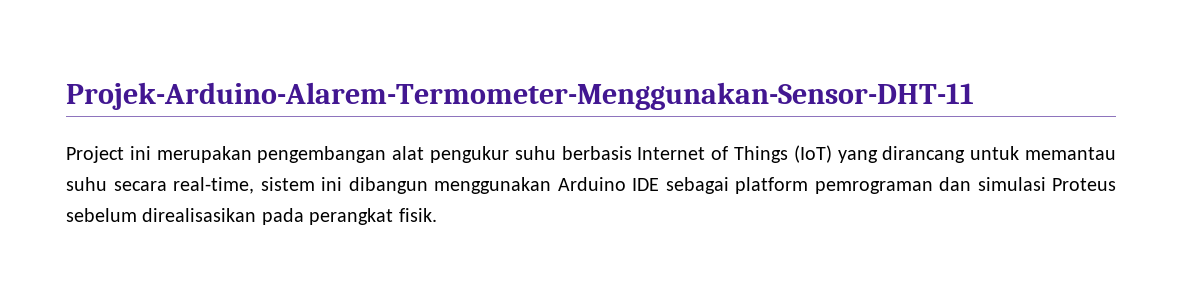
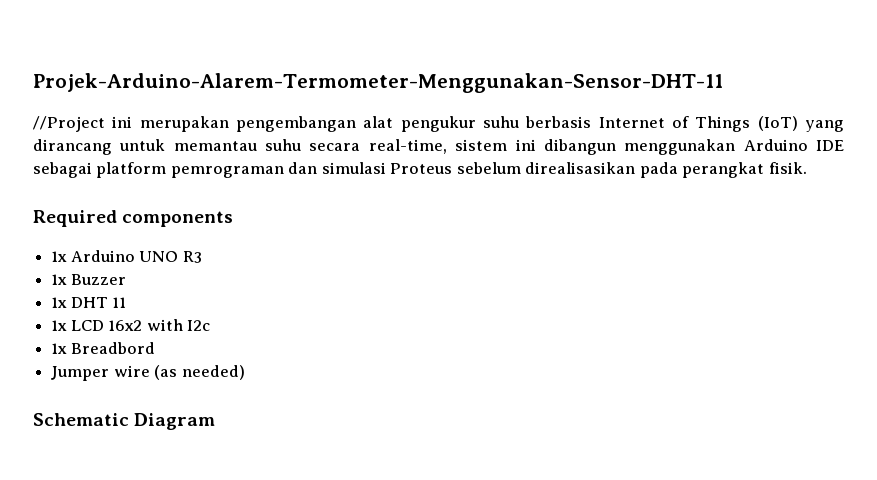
- Project ini merupakan pengembangan alat pengukur suhu berbasis Internet of Things (IoT) yang dirancang untuk memantau suhu secara real-time, sistem ini dibangun menggunakan Arduino IDE sebagai platform pemrograman dan simulasi Proteus sebelum direalisasikan pada perangkat fisik.
+ //Project ini merupakan pengembangan alat pengukur suhu berbasis Internet of Things (IoT) yang dirancang untuk memantau suhu secara real-time, sistem ini dibangun menggunakan Arduino IDE sebagai platform pemrograman dan simulasi Proteus sebelum direalisasikan pada perangkat fisik.
+ Required components
+ 1x Arduino UNO R3
+ 1x Buzzer
+ 1x DHT 11
+ 1x LCD 16x2 with I2c
+ 1x Breadbord
+ Jumper wire (as needed)
+ Schematic Diagram

